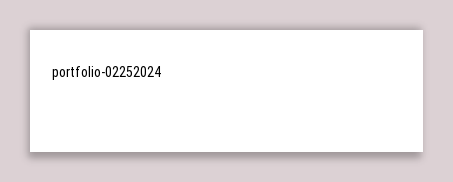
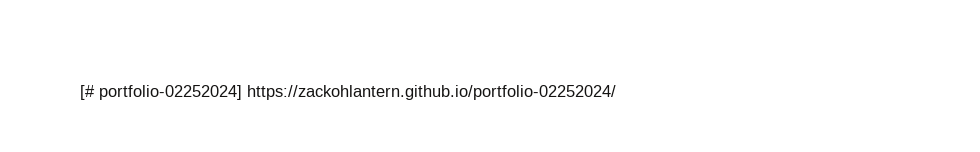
- portfolio-02252024
+ [# portfolio-02252024] https://zackohlantern.github.io/portfolio-02252024/

